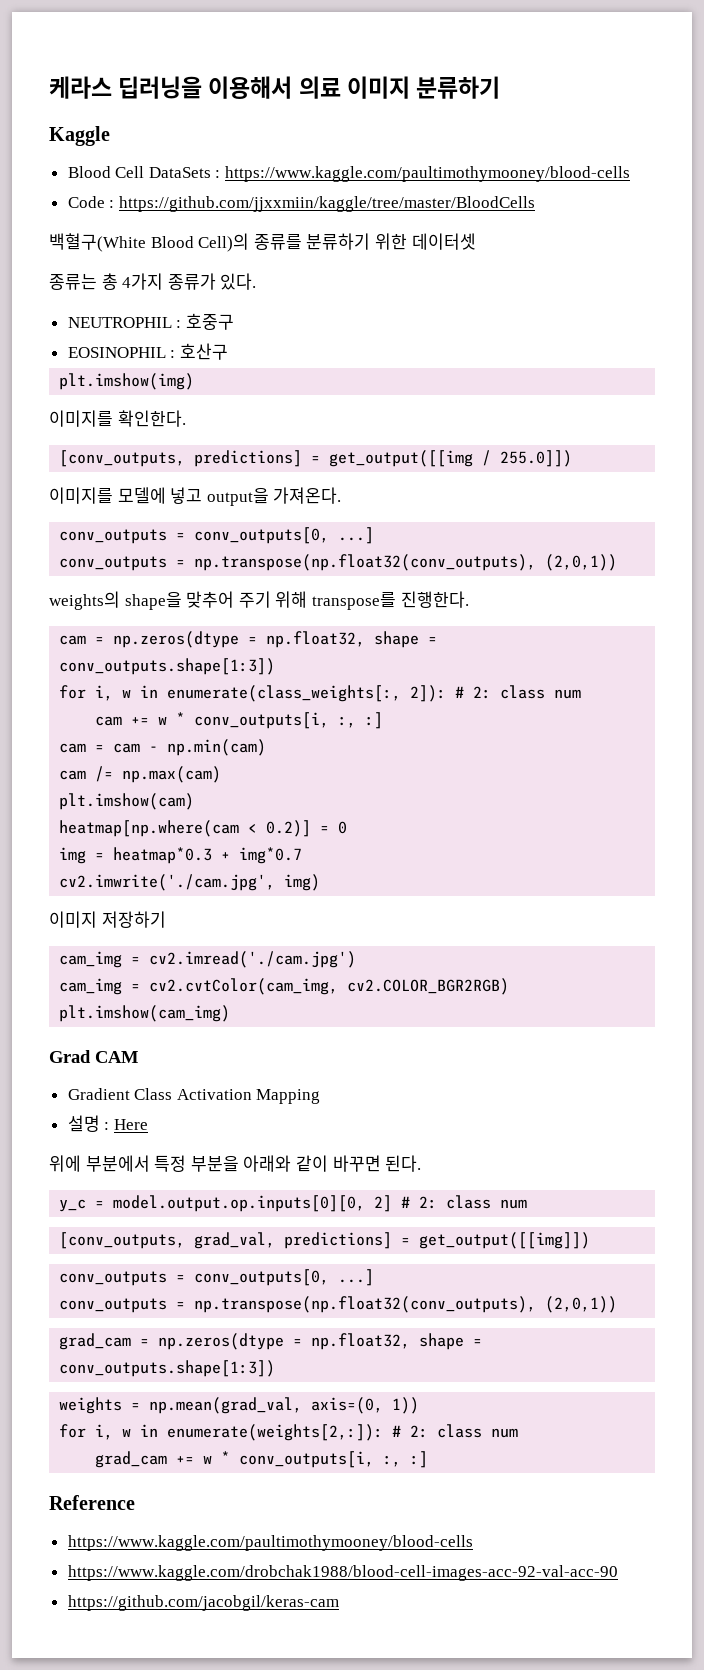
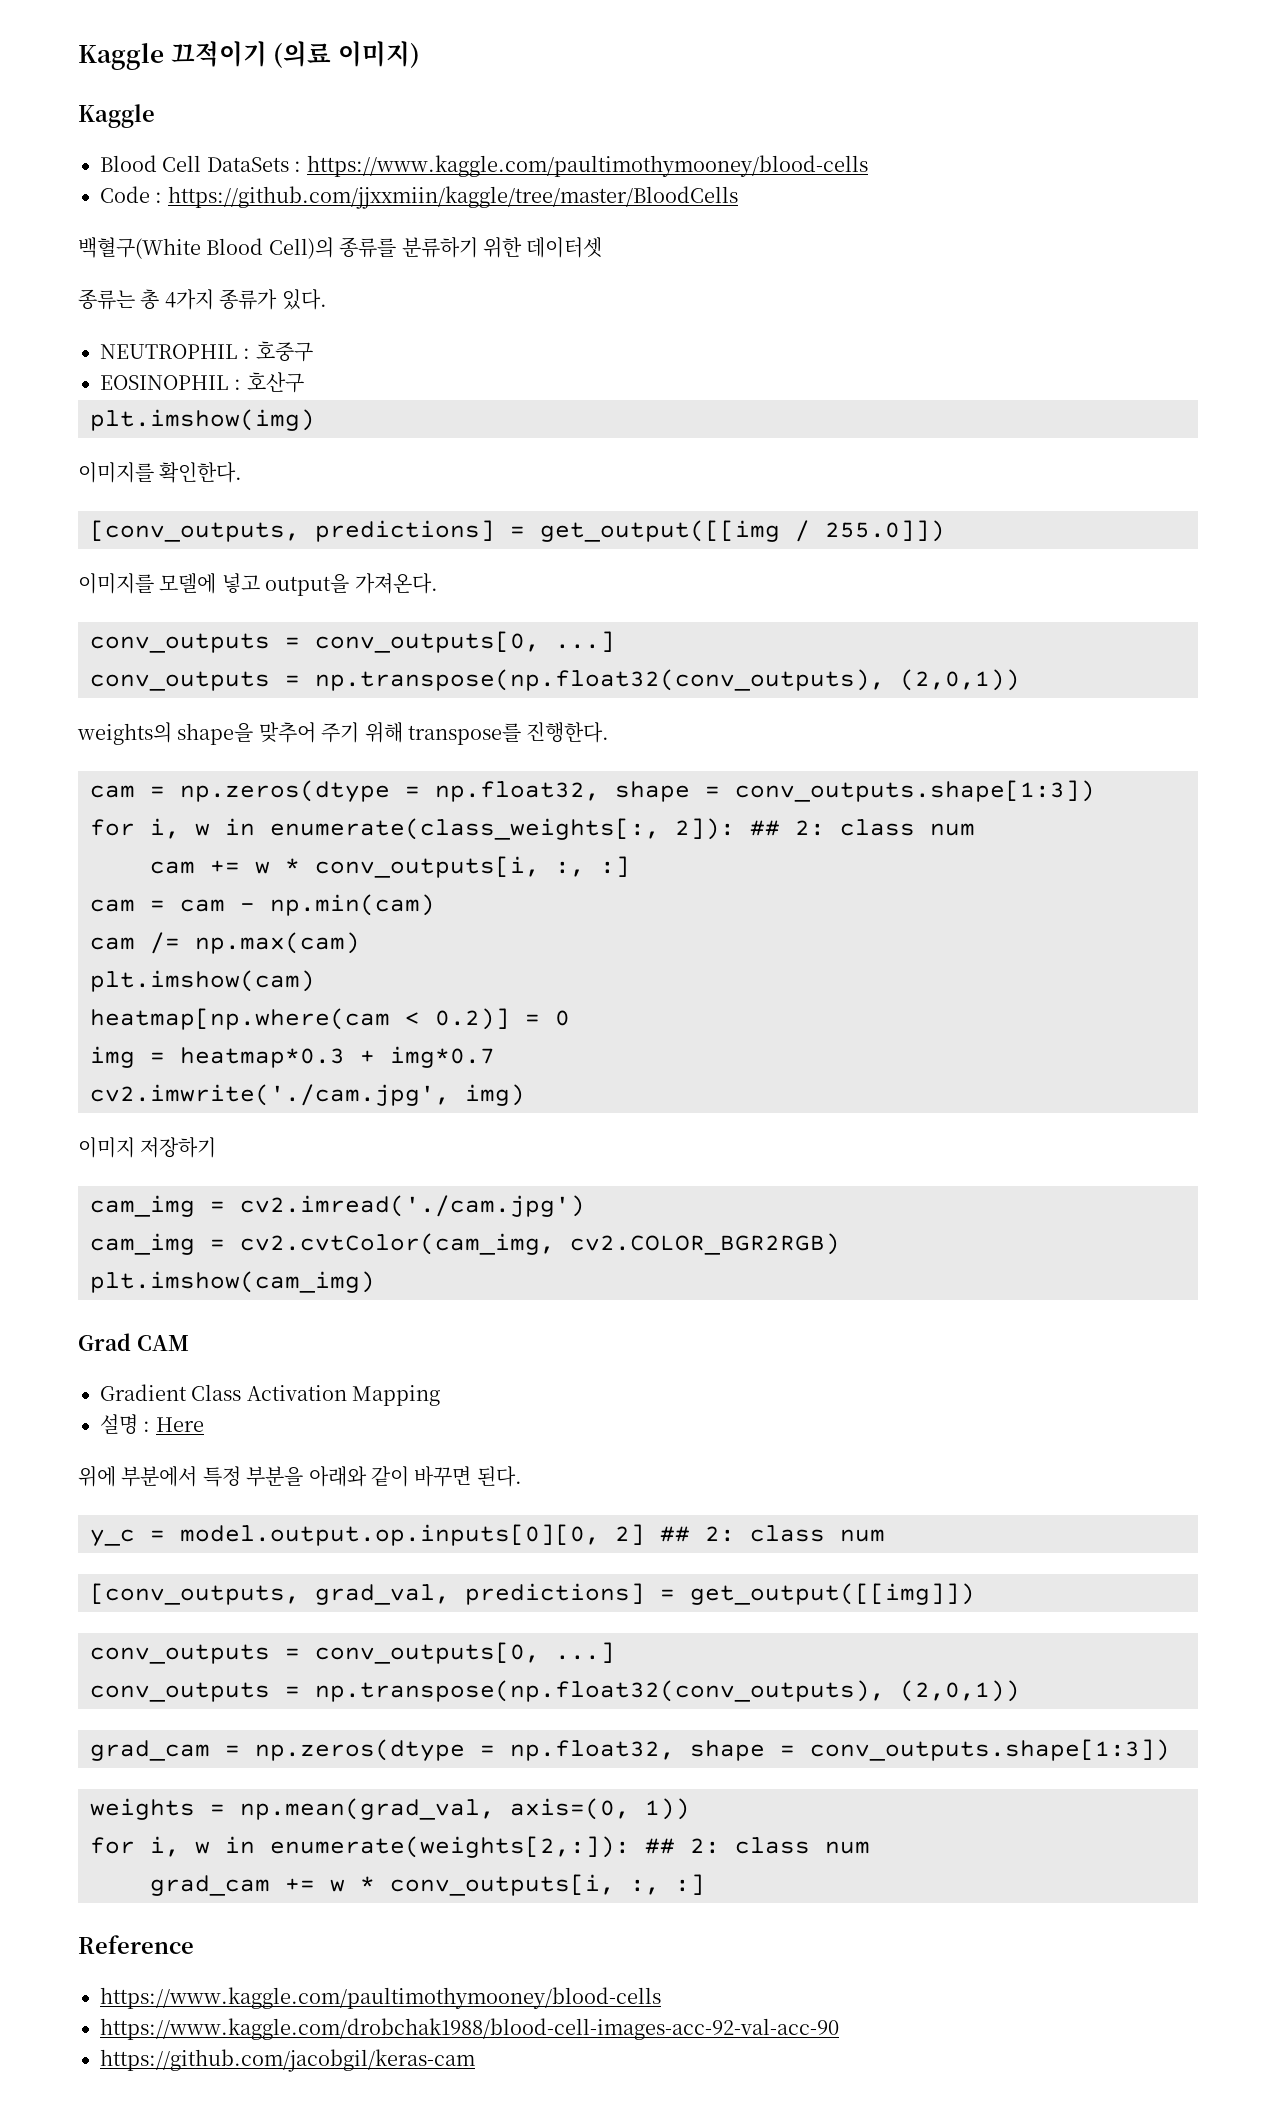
- 케라스 딥러닝을 이용해서 의료 이미지 분류하기
+ Kaggle 끄적이기 (의료 이미지)
- for i, w in enumerate(class_weights[:, 2]): # 2: class num
+ for i, w in enumerate(class_weights[:, 2]): ## 2: class num
- y_c = model.output.op.inputs[0][0, 2] # 2: class num
+ y_c = model.output.op.inputs[0][0, 2] ## 2: class num
- for i, w in enumerate(weights[2,:]): # 2: class num
+ for i, w in enumerate(weights[2,:]): ## 2: class num

